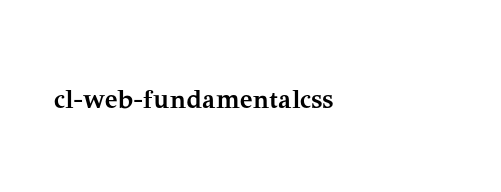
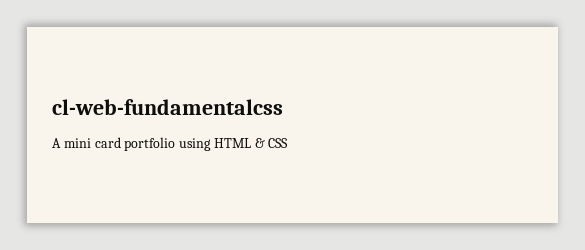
+ A mini card portfolio using HTML & CSS

